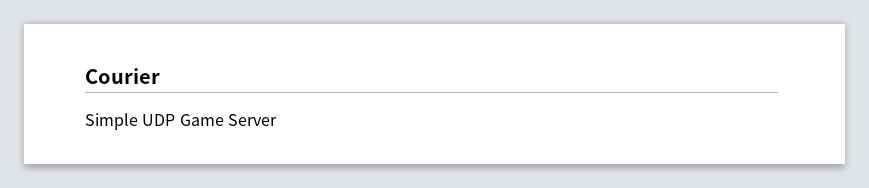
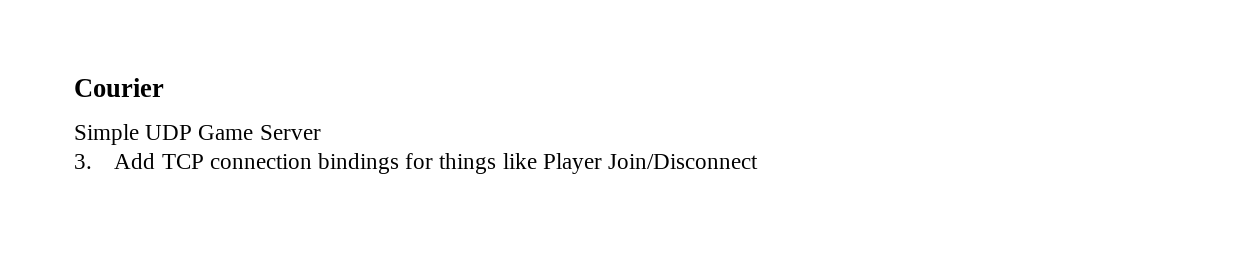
+ 3. Add TCP connection bindings for things like Player Join/Disconnect

